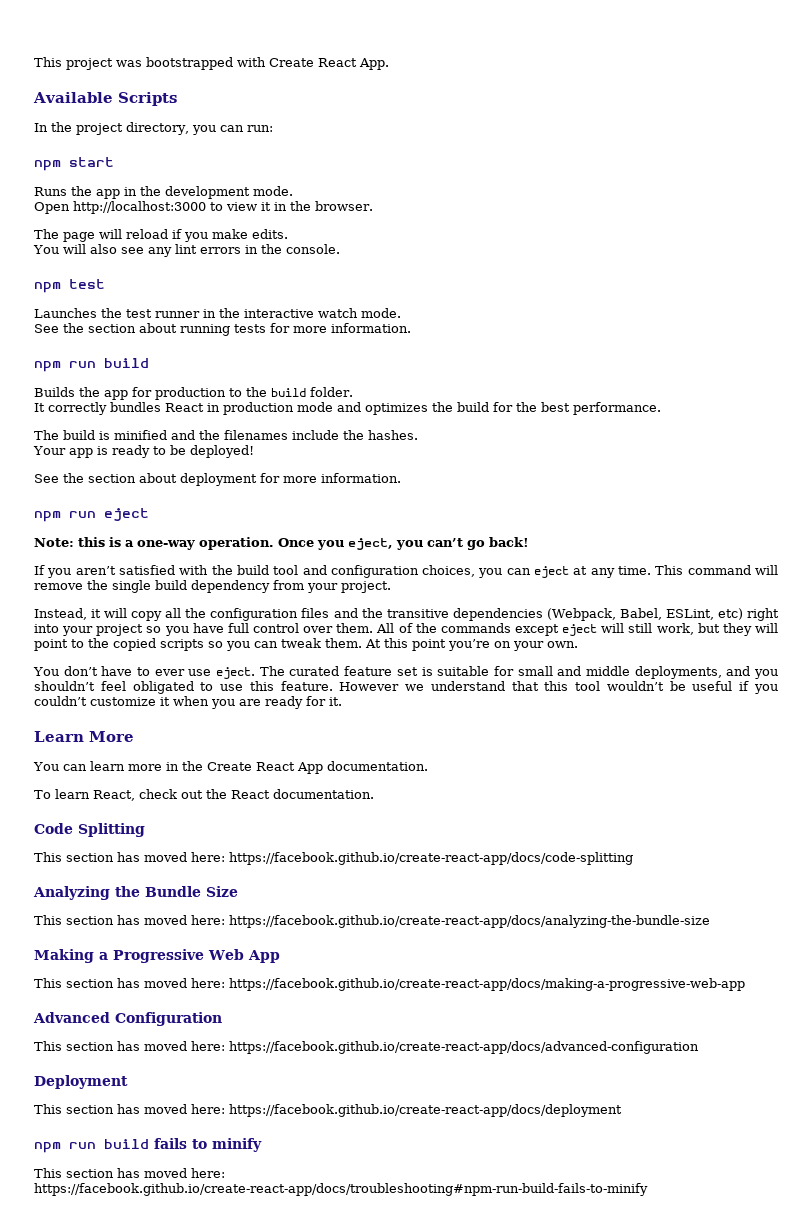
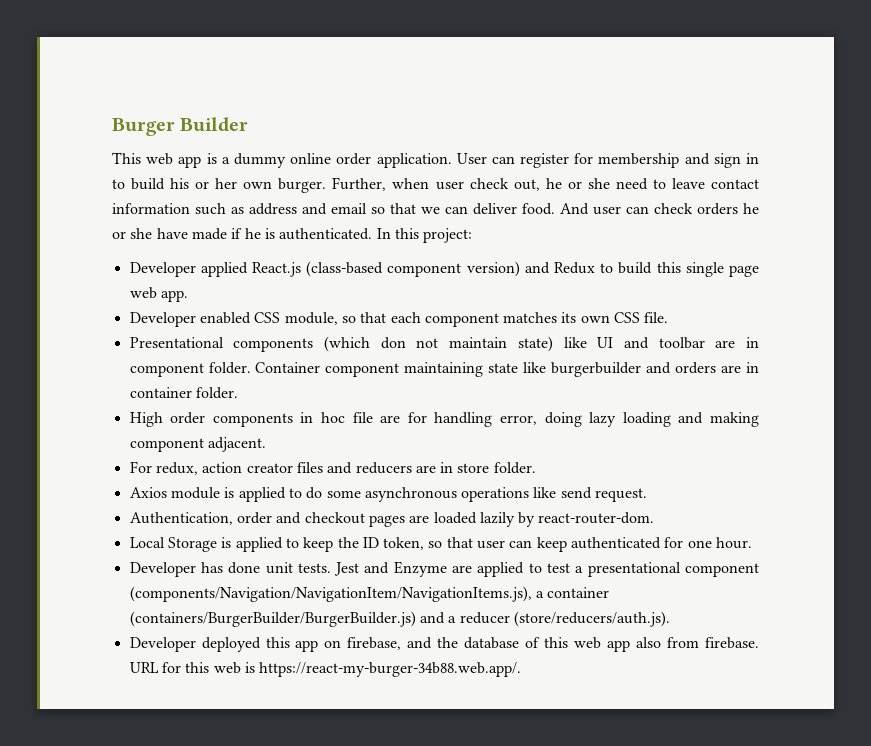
- This project was bootstrapped with Create React App.
- Available Scripts
- In the project directory, you can run:
- npm start
- Runs the app in the development mode.
- Open http://localhost:3000 to view it in the browser.
- The page will reload if you make edits.
- You will also see any lint errors in the console.
- npm test
- Launches the test runner in the interactive watch mode.
- See the section about running tests for more information.
- npm run build
- Builds the app for production to the build folder.
- It correctly bundles React in production mode and optimizes the build for the best performance.
- The build is minified and the filenames include the hashes.
- Your app is ready to be deployed!
- See the section about deployment for more information.
- npm run eject
- Note: this is a one-way operation. Once you eject, you can’t go back!
- If you aren’t satisfied with the build tool and configuration choices, you can eject at any time. This command will remove the single build dependency from your project.
- Instead, it will copy all the configuration files and the transitive dependencies (Webpack, Babel, ESLint, etc) right into your project so you have full control over them. All of the commands except eject will still work, but they will point to the copied scripts so you can tweak them. At this point you’re on your own.
- You don’t have to ever use eject. The curated feature set is suitable for small and middle deployments, and you shouldn’t feel obligated to use this feature. However we understand that this tool wouldn’t be useful if you couldn’t customize it when you are ready for it.
- Learn More
- You can learn more in the Create React App documentation.
- To learn React, check out the React documentation.
- Code Splitting
- This section has moved here: https://facebook.github.io/create-react-app/docs/code-splitting
- Analyzing the Bundle Size
- This section has moved here: https://facebook.github.io/create-react-app/docs/analyzing-the-bundle-size
- Making a Progressive Web App
- This section has moved here: https://facebook.github.io/create-react-app/docs/making-a-progressive-web-app
- Advanced Configuration
- This section has moved here: https://facebook.github.io/create-react-app/docs/advanced-configuration
- Deployment
- This section has moved here: https://facebook.github.io/create-react-app/docs/deployment
- npm run build fails to minify
- This section has moved here: https://facebook.github.io/create-react-app/docs/troubleshooting#npm-run-build-fails-to-minify
+ Burger Builder
+ This web app is a dummy online order application. User can register for membership and sign in to build his or her own burger. Further, when user check out, he or she need to leave contact information such as address and email so that we can deliver food. And user can check orders he or she have made if he is authenticated. In this project:
+ Developer applied React.js (class-based component version) and Redux to build this single page web app.
+ Developer enabled CSS module, so that each component matches its own CSS file.
+ Presentational components (which don not maintain state) like UI and toolbar are in component folder. Container component maintaining state like burgerbuilder and orders are in container folder.
+ High order components in hoc file are for handling error, doing lazy loading and making component adjacent.
+ For redux, action creator files and reducers are in store folder.
+ Axios module is applied to do some asynchronous operations like send request.
+ Authentication, order and checkout pages are loaded lazily by react-router-dom.
+ Local Storage is applied to keep the ID token, so that user can keep authenticated for one hour.
+ Developer has done unit tests. Jest and Enzyme are applied to test a presentational component (components/Navigation/NavigationItem/NavigationItems.js), a container (containers/BurgerBuilder/BurgerBuilder.js) and a reducer (store/reducers/auth.js).
+ Developer deployed this app on firebase, and the database of this web app also from firebase. URL for this web is https://react-my-burger-34b88.web.app/.

